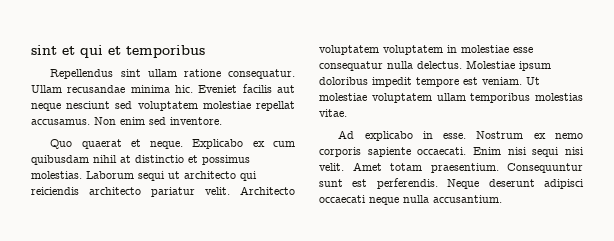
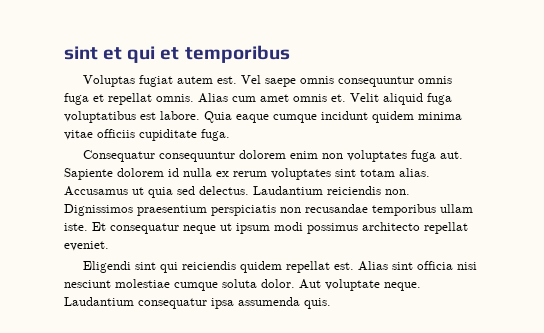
- Repellendus sint ullam ratione consequatur. Ullam recusandae minima hic. Eveniet facilis aut neque nesciunt sed voluptatem molestiae repellat accusamus. Non enim sed inventore.
- Quo quaerat et neque. Explicabo ex cum quibusdam nihil at distinctio et possimus molestias. Laborum sequi ut architecto qui reiciendis architecto pariatur velit. Architecto voluptatem voluptatem in molestiae esse consequatur nulla delectus. Molestiae ipsum doloribus impedit tempore est veniam. Ut molestiae voluptatem ullam temporibus molestias vitae.
- Ad explicabo in esse. Nostrum ex nemo corporis sapiente occaecati. Enim nisi sequi nisi velit. Amet totam praesentium. Consequuntur sunt est perferendis. Neque deserunt adipisci occaecati neque nulla accusantium.
+ Voluptas fugiat autem est. Vel saepe omnis consequuntur omnis fuga et repellat omnis. Alias cum amet omnis et. Velit aliquid fuga voluptatibus est labore. Quia eaque cumque incidunt quidem minima vitae officiis cupiditate fuga.
+ Consequatur consequuntur dolorem enim non voluptates fuga aut. Sapiente dolorem id nulla ex rerum voluptates sint totam alias. Accusamus ut quia sed delectus. Laudantium reiciendis non. Dignissimos praesentium perspiciatis non recusandae temporibus ullam iste. Et consequatur neque ut ipsum modi possimus architecto repellat eveniet.
+ Eligendi sint qui reiciendis quidem repellat est. Alias sint officia nisi nesciunt molestiae cumque soluta dolor. Aut voluptate neque. Laudantium consequatur ipsa assumenda quis.

